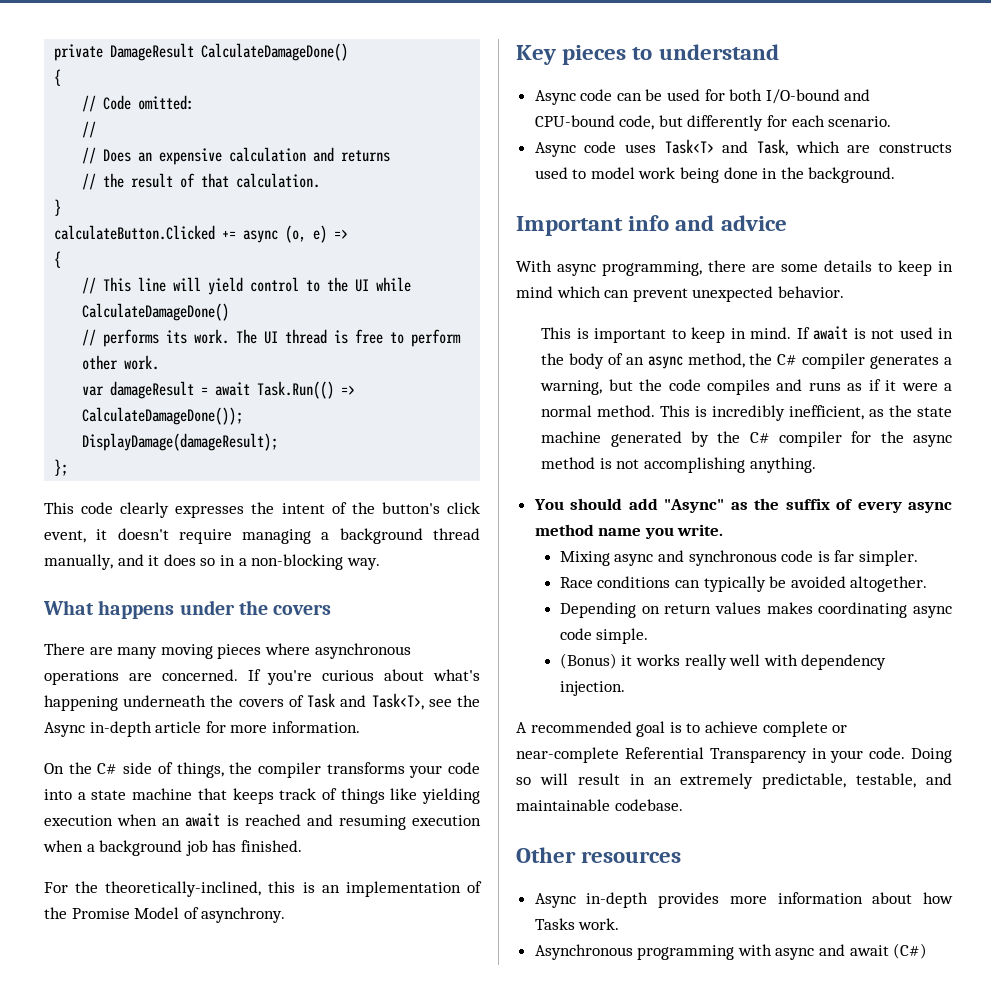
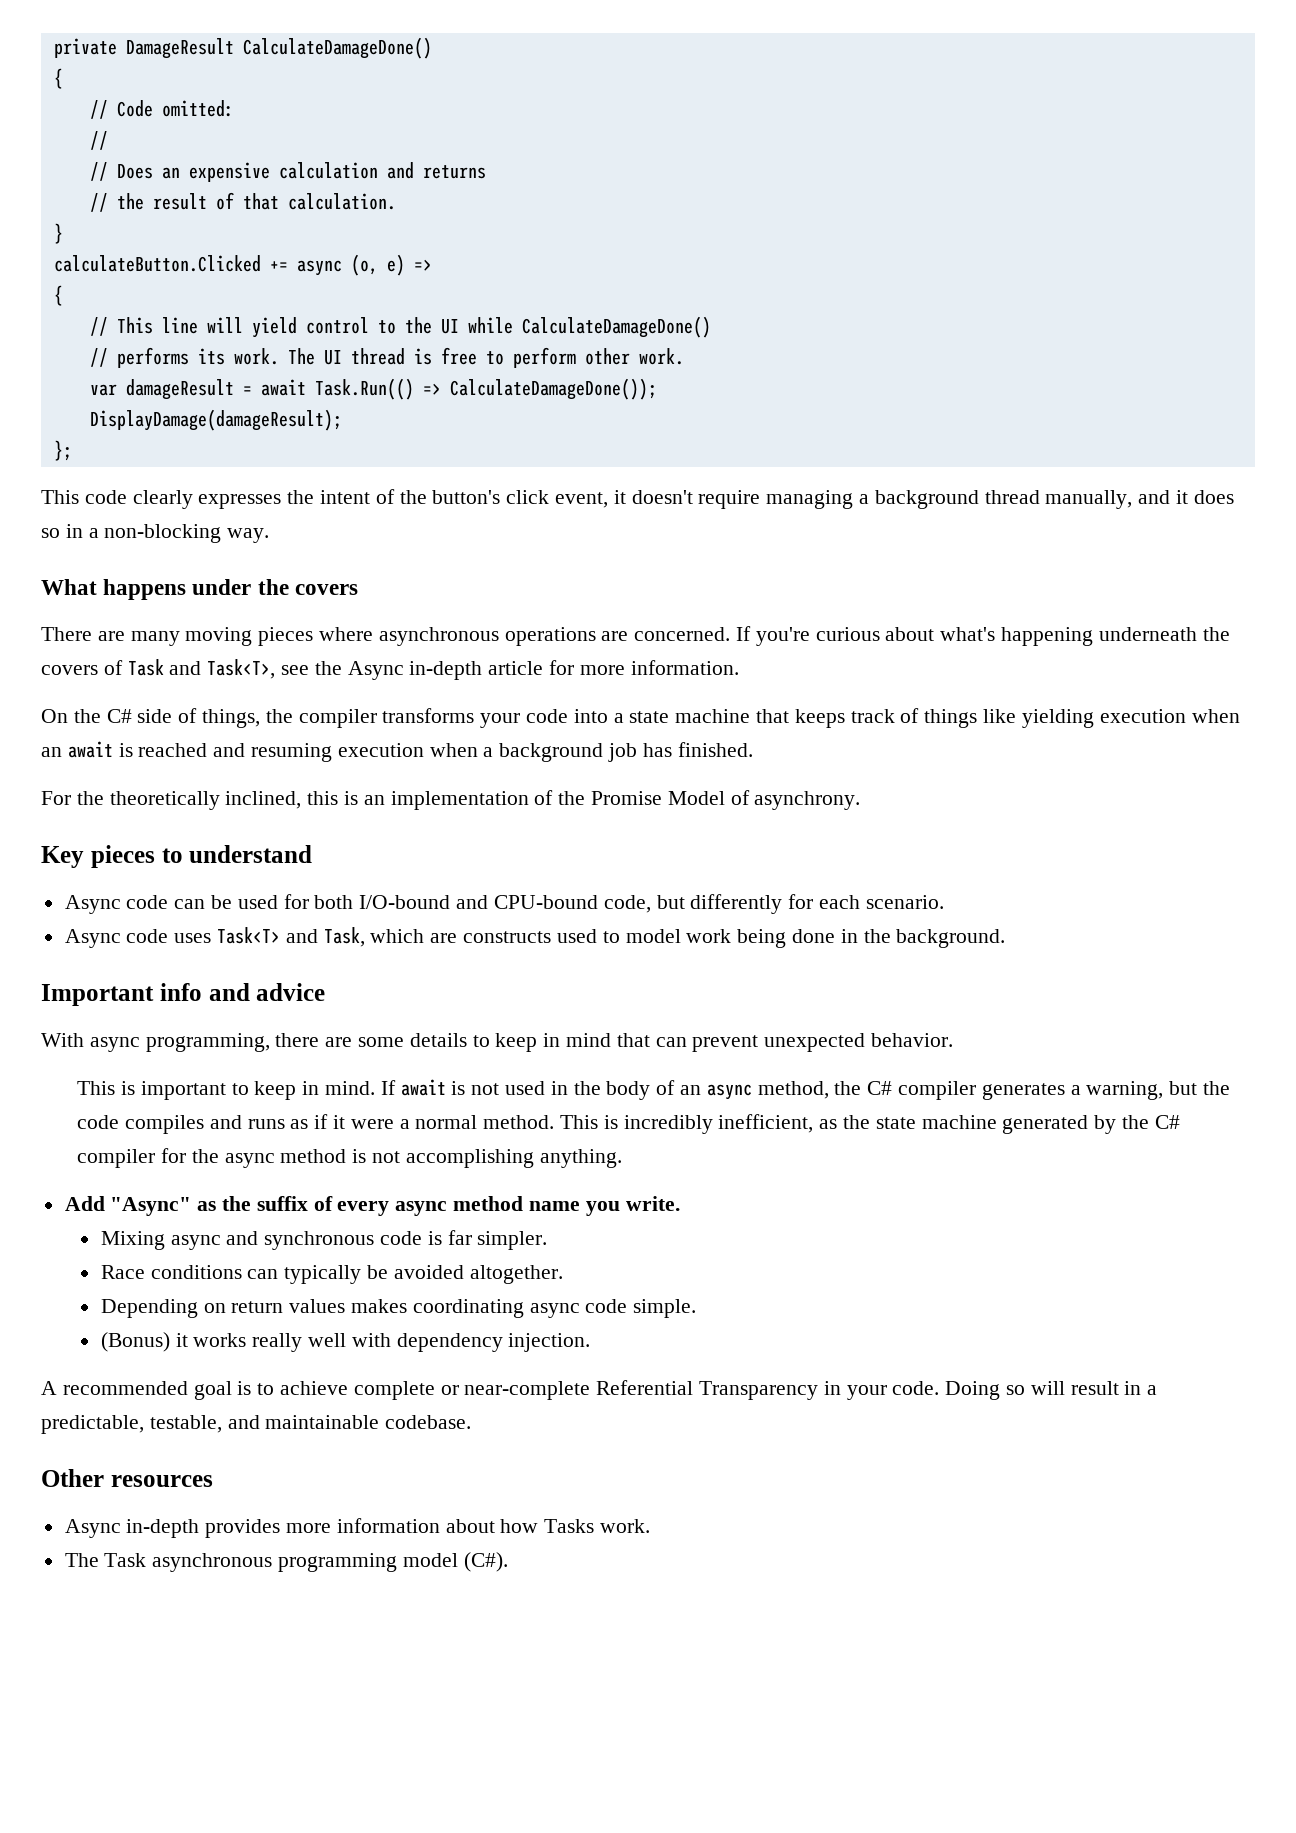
- For the theoretically-inclined, this is an implementation of the Promise Model of asynchrony.
+ For the theoretically inclined, this is an implementation of the Promise Model of asynchrony.
- With async programming, there are some details to keep in mind which can prevent unexpected behavior.
+ With async programming, there are some details to keep in mind that can prevent unexpected behavior.
- You should add "Async" as the suffix of every async method name you write.
+ Add "Async" as the suffix of every async method name you write.
- Doing so will result in an extremely predictable, testable, and maintainable codebase.
+ Doing so will result in a predictable, testable, and maintainable codebase.
- Asynchronous programming with async and await (C#)
+ The Task asynchronous programming model (C#).

